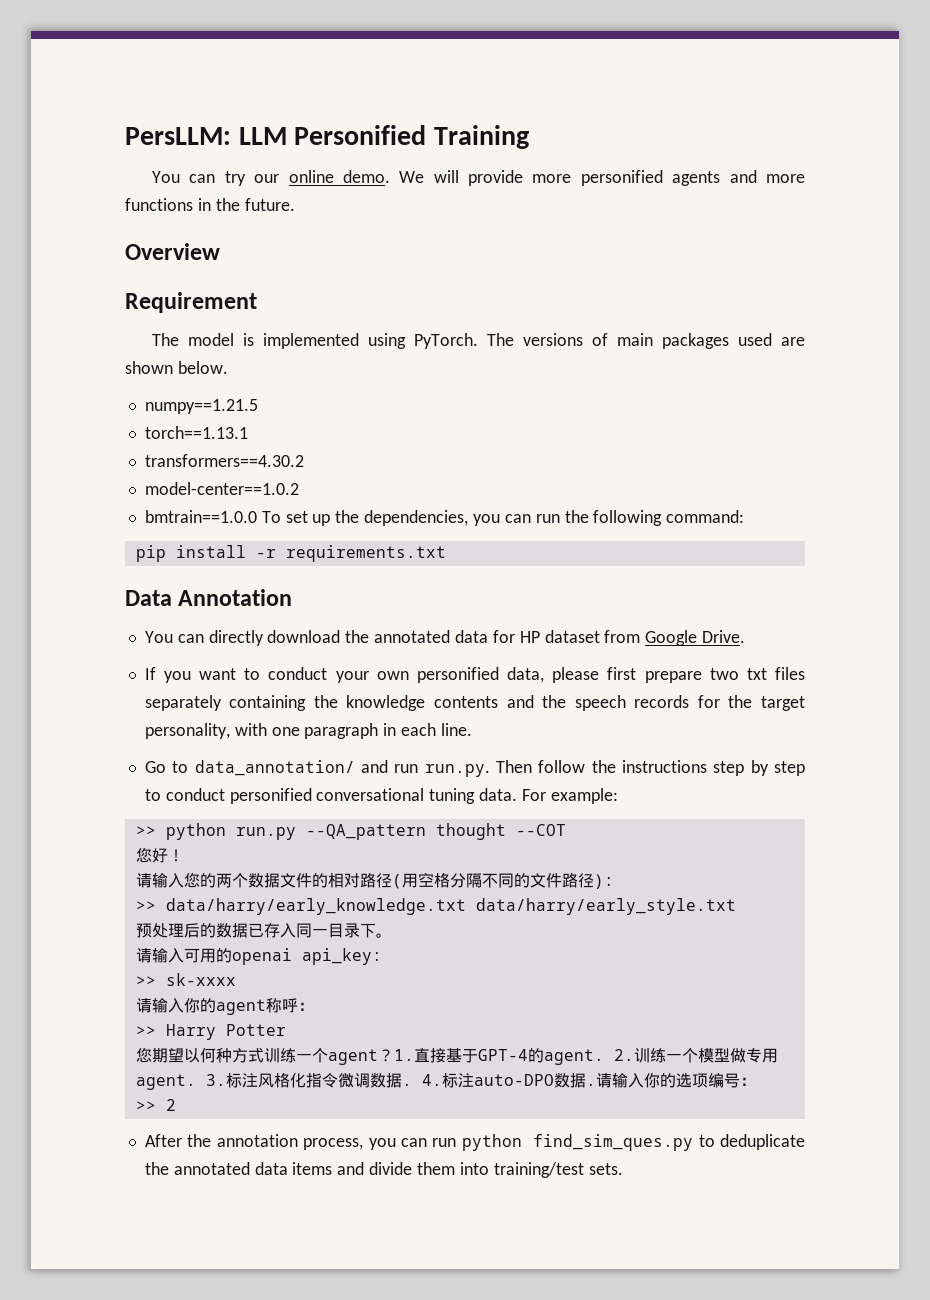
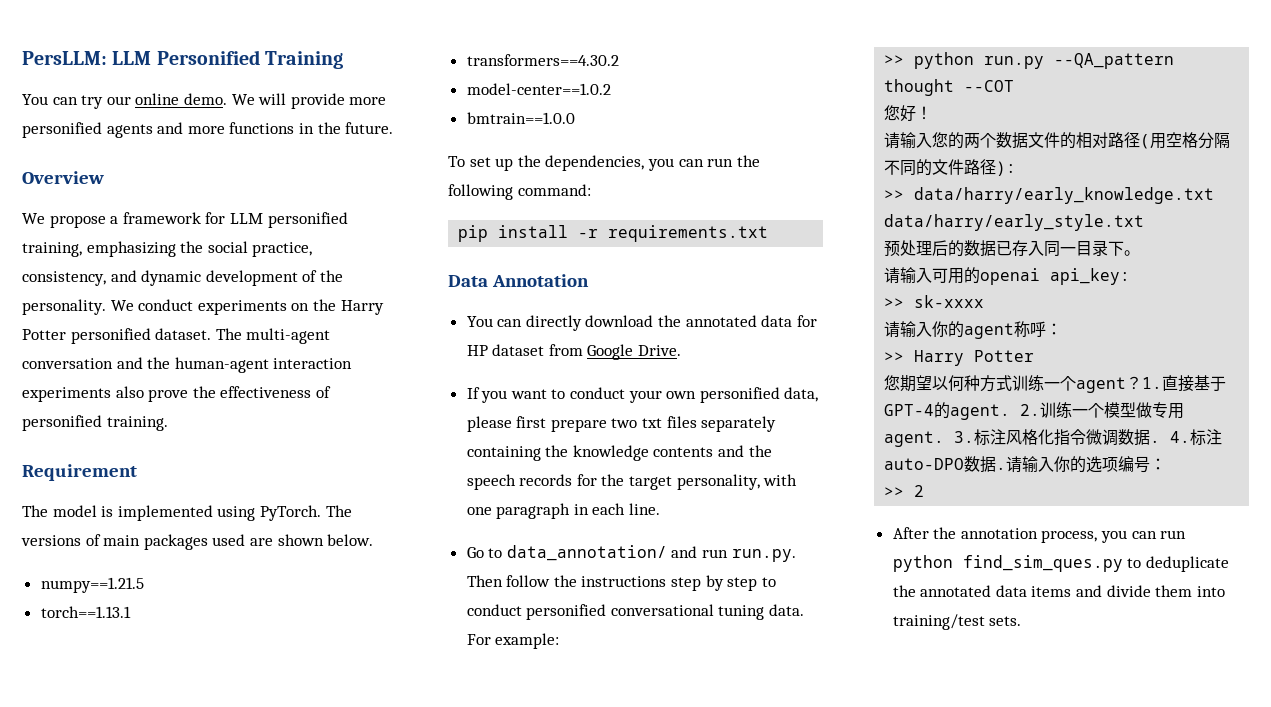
+ We propose a framework for LLM personified training, emphasizing the social practice, consistency, and dynamic development of the personality. We conduct experiments on the Harry Potter personified dataset. The multi-agent conversation and the human-agent interaction experiments also prove the effectiveness of personified training.
- bmtrain==1.0.0 To set up the dependencies, you can run the following command:
+ bmtrain==1.0.0
+ To set up the dependencies, you can run the following command:

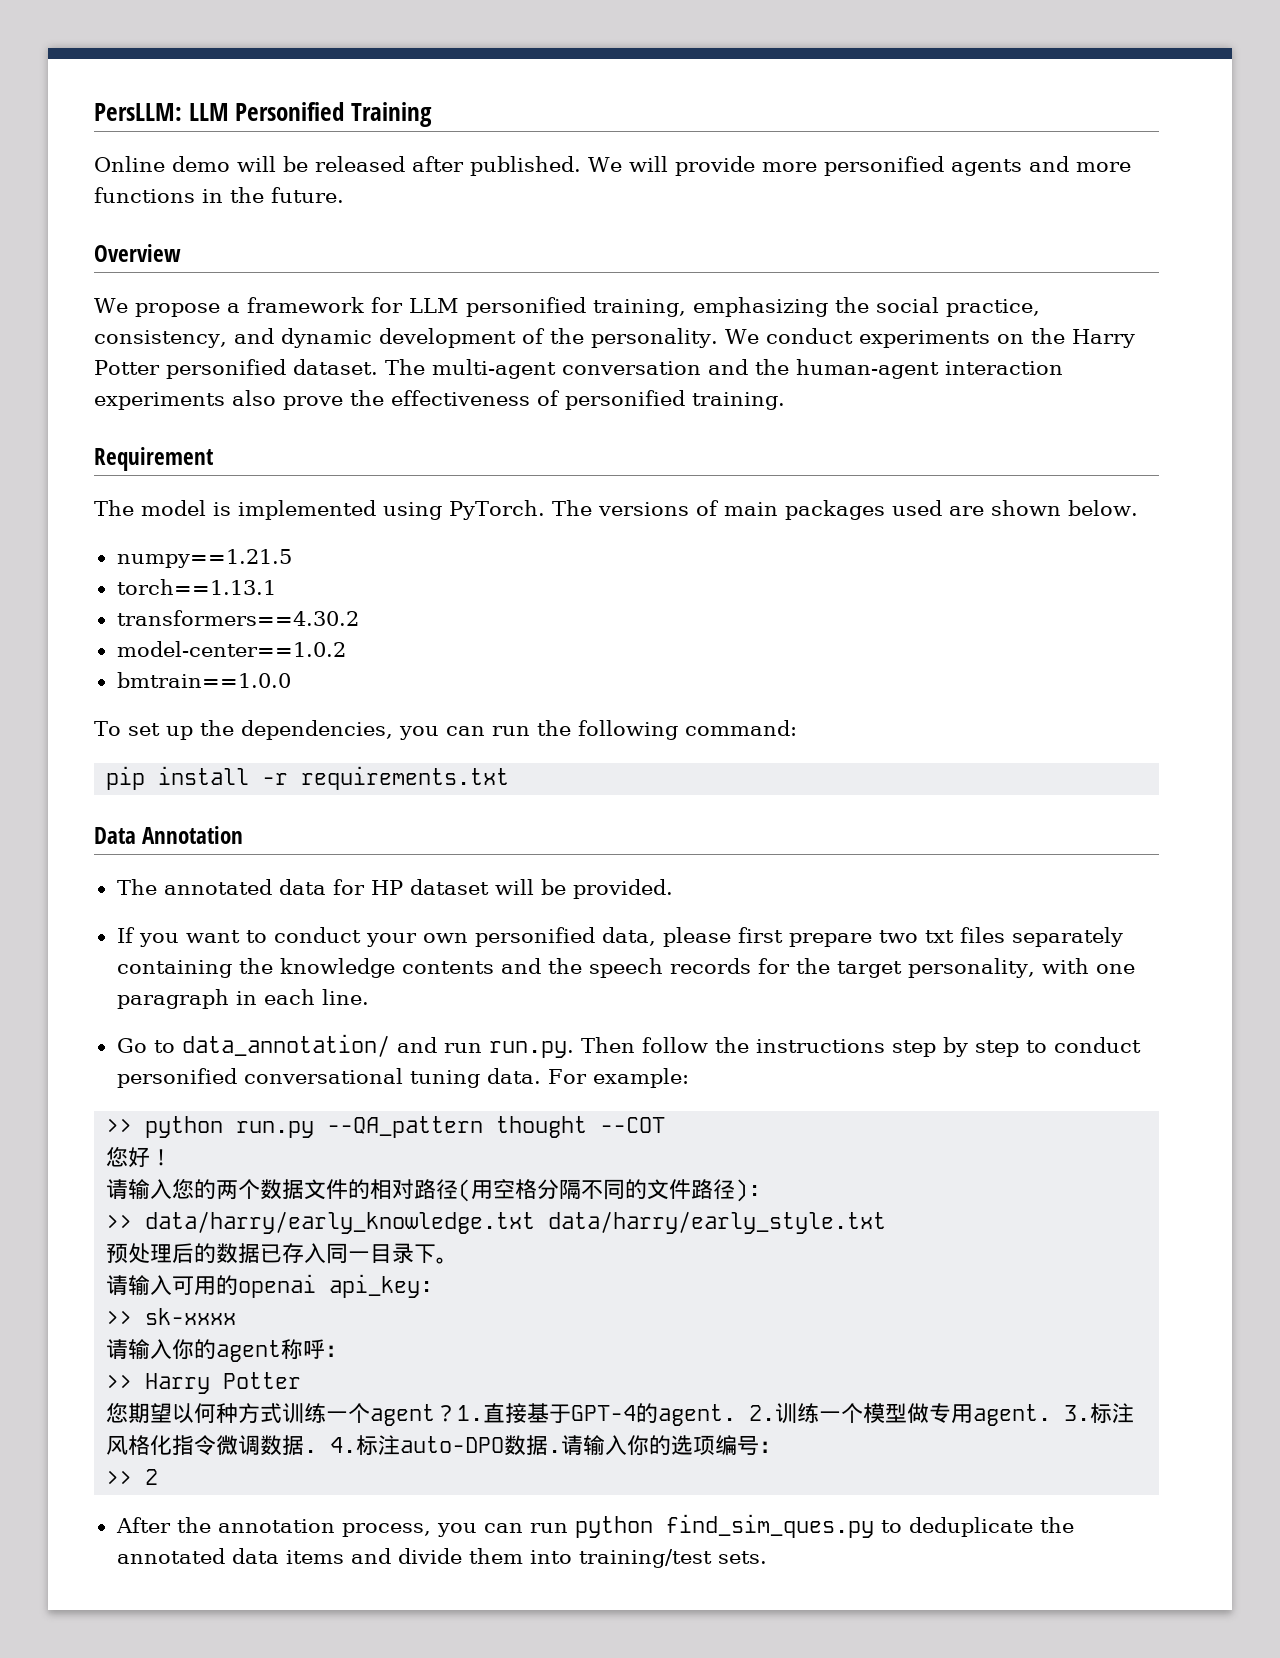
- You can try our online demo.
+ Online demo will be released after published.
- You can directly download the annotated data for HP dataset from Google Drive.
+ The annotated data for HP dataset will be provided.

